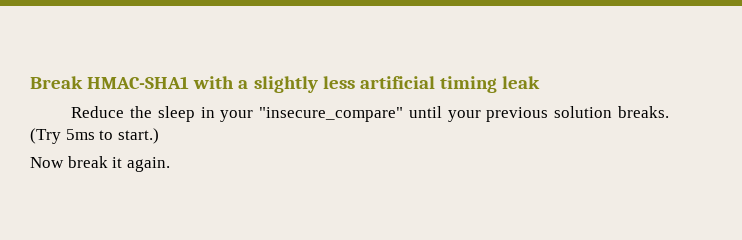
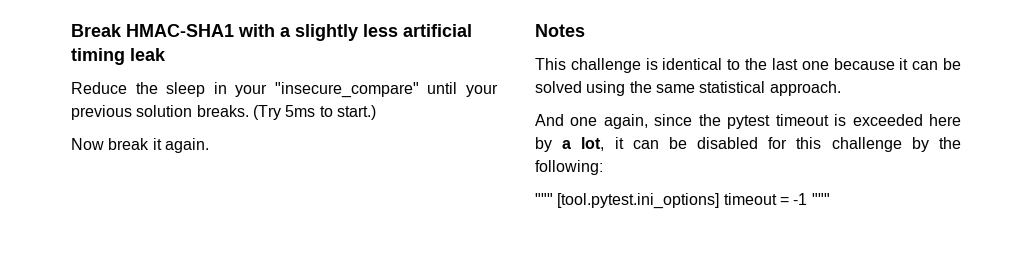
+ Notes
+ This challenge is identical to the last one because it can be solved using the same statistical approach.
+ And one again, since the pytest timeout is exceeded here by a lot, it can be disabled for this challenge by the following:
+ """ [tool.pytest.ini_options] timeout = -1 """

